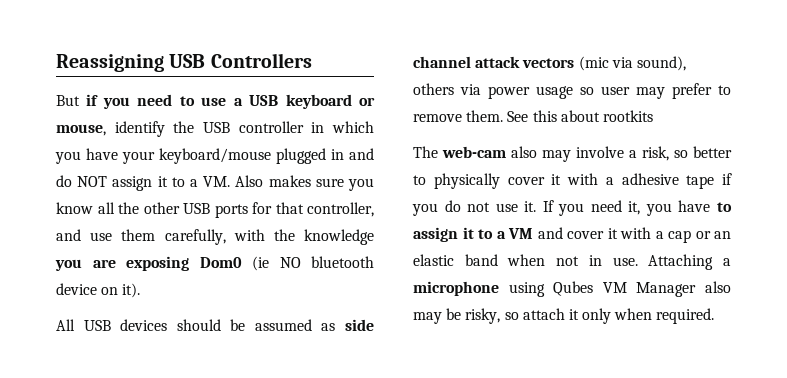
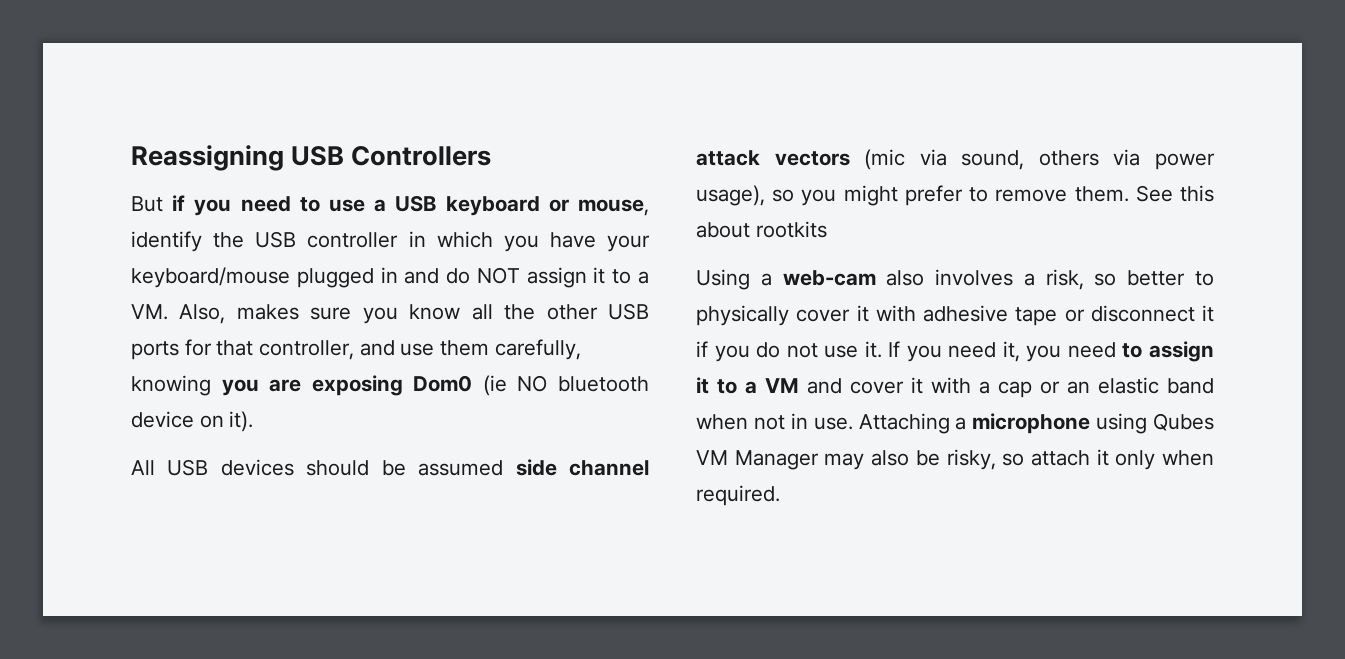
- But if you need to use a USB keyboard or mouse, identify the USB controller in which you have your keyboard/mouse plugged in and do NOT assign it to a VM. Also makes sure you know all the other USB ports for that controller, and use them carefully, with the knowledge you are exposing Dom0 (ie NO bluetooth device on it).
+ But if you need to use a USB keyboard or mouse, identify the USB controller in which you have your keyboard/mouse plugged in and do NOT assign it to a VM. Also, makes sure you know all the other USB ports for that controller, and use them carefully, knowing you are exposing Dom0 (ie NO bluetooth device on it).
- All USB devices should be assumed as side channel attack vectors (mic via sound), others via power usage so user may prefer to remove them.
+ All USB devices should be assumed side channel attack vectors (mic via sound, others via power usage), so you might prefer to remove them.
- The web-cam also may involve a risk, so better to physically cover it with a adhesive tape if you do not use it.
+ Using a web-cam also involves a risk, so better to physically cover it with adhesive tape or disconnect it if you do not use it.
- If you need it, you have to assign it to a VM and cover it with a cap or an elastic band when not in use.
+ If you need it, you need to assign it to a VM and cover it with a cap or an elastic band when not in use.
- Attaching a microphone using Qubes VM Manager also may be risky, so attach it only when required.
+ Attaching a microphone using Qubes VM Manager may also be risky, so attach it only when required.

